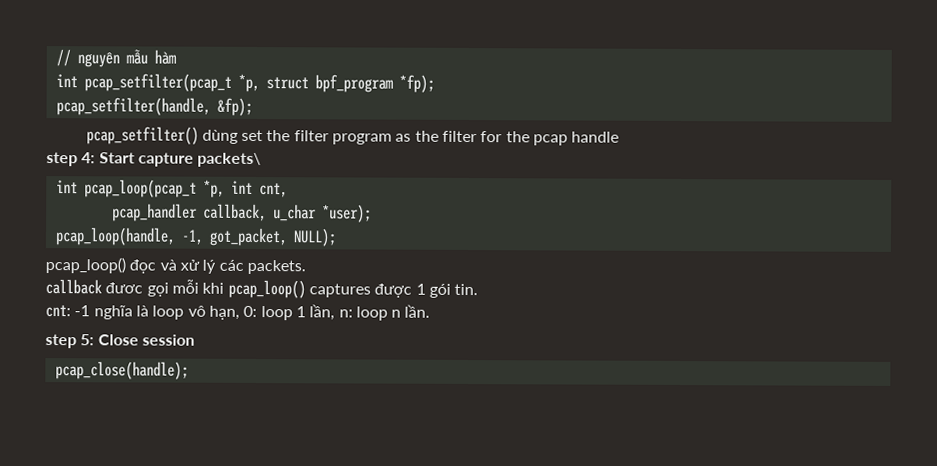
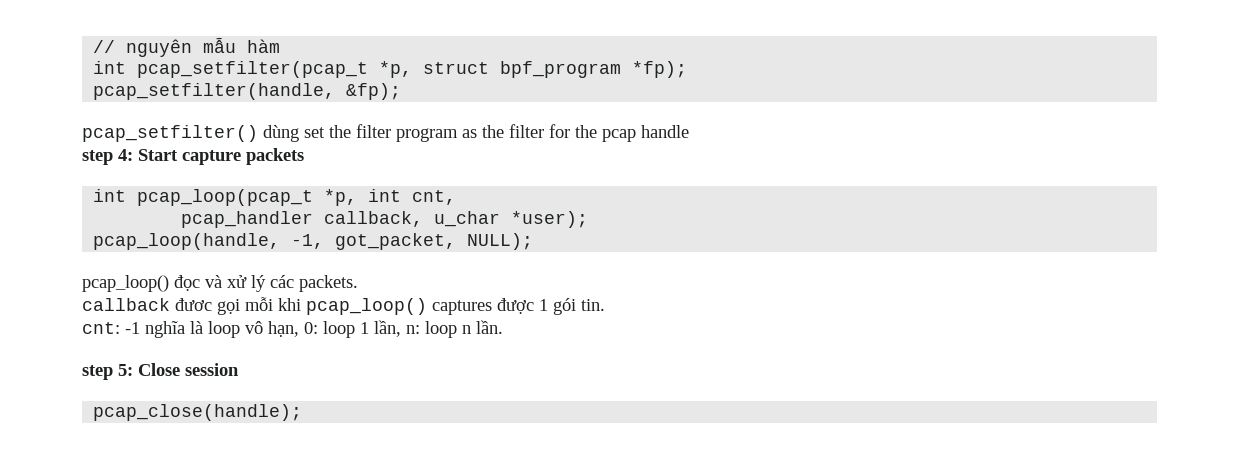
- step 4: Start capture packets\
+ step 4: Start capture packets

